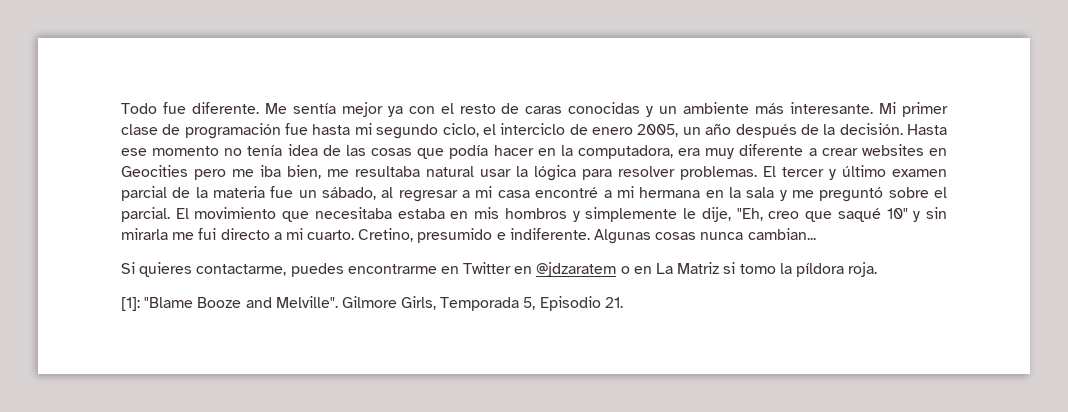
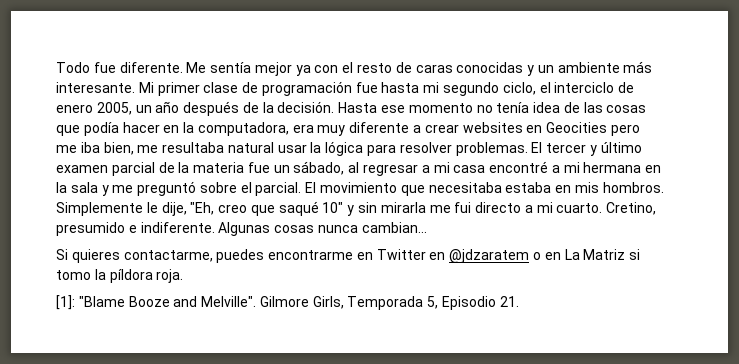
- El movimiento que necesitaba estaba en mis hombros y simplemente le dije, "Eh, creo que saqué 10" y sin mirarla me fui directo a mi cuarto.
+ El movimiento que necesitaba estaba en mis hombros. Simplemente le dije, "Eh, creo que saqué 10" y sin mirarla me fui directo a mi cuarto.

